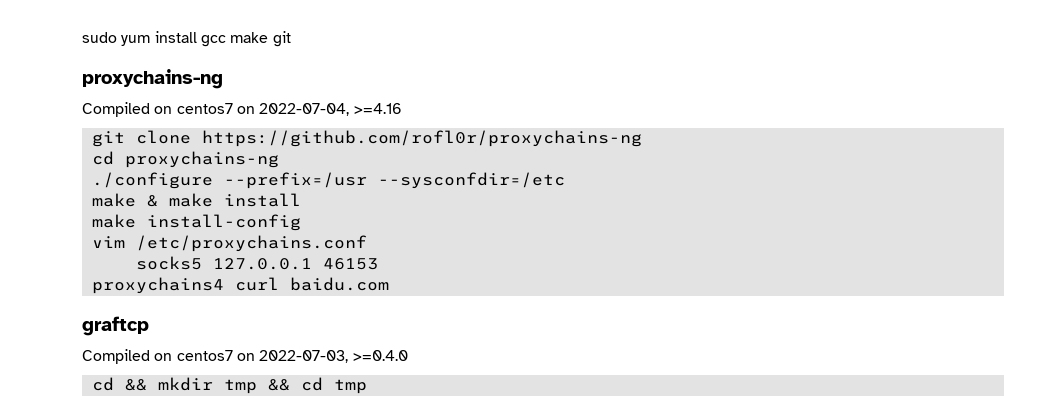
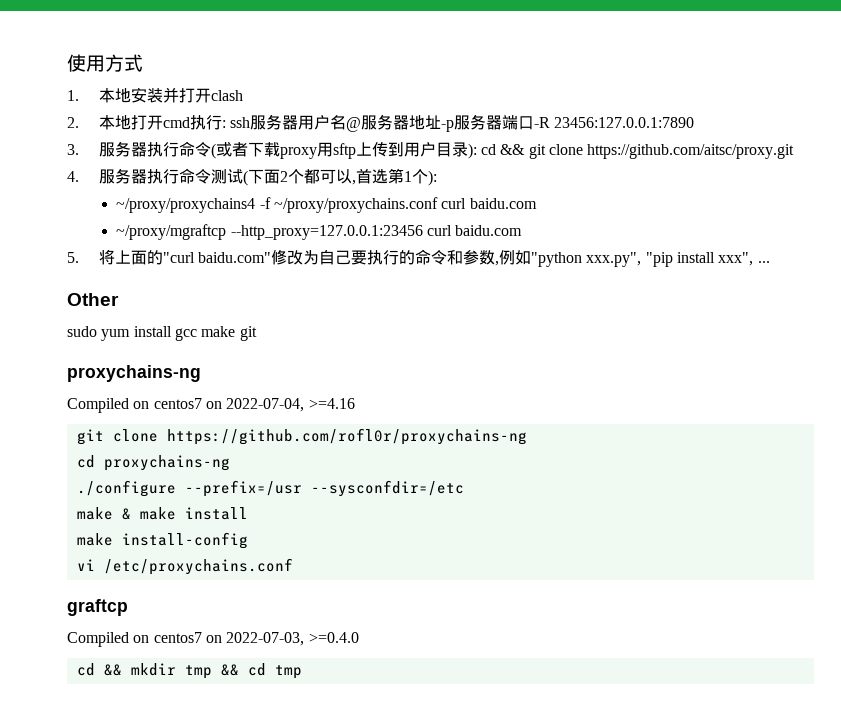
+ 使用方式
+ 1.本地安装并打开clash
+ 2.本地打开cmd执行: ssh服务器用户名@服务器地址-p服务器端口-R 23456:127.0.0.1:7890
+ 3.服务器执行命令(或者下载proxy用sftp上传到用户目录): cd && git clone https://github.com/aitsc/proxy.git
+ 4.服务器执行命令测试(下面2个都可以,首选第1个):
+ ~/proxy/proxychains4 -f ~/proxy/proxychains.conf curl baidu.com
+ ~/proxy/mgraftcp --http_proxy=127.0.0.1:23456 curl baidu.com
+ 5.将上面的"curl baidu.com"修改为自己要执行的命令和参数,例如"python xxx.py", "pip install xxx", ...
+ Other
- vim /etc/proxychains.conf
+ vi /etc/proxychains.conf
- socks5 127.0.0.1 46153
- proxychains4 curl baidu.com

